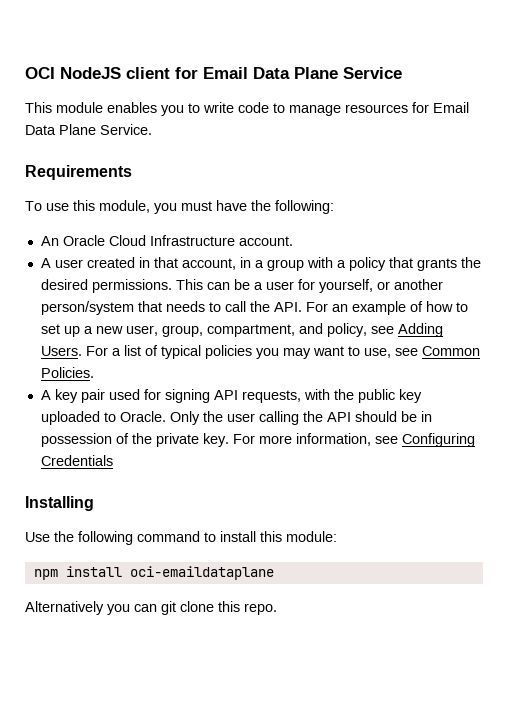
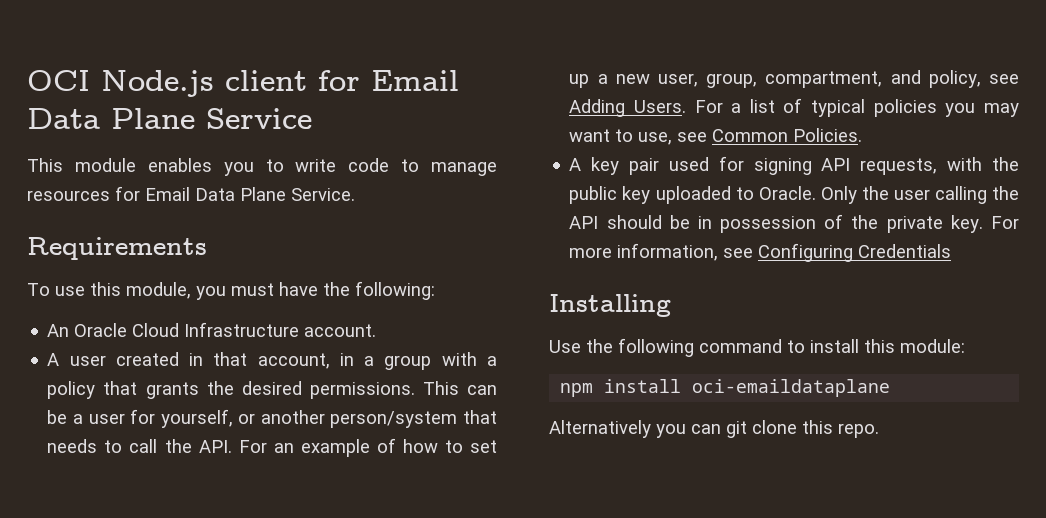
- OCI NodeJS client for Email Data Plane Service
+ OCI Node.js client for Email Data Plane Service

